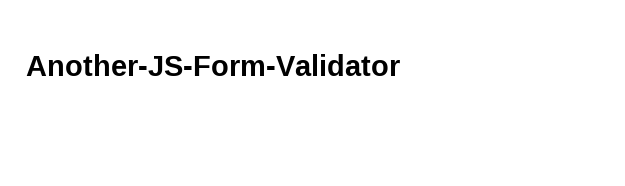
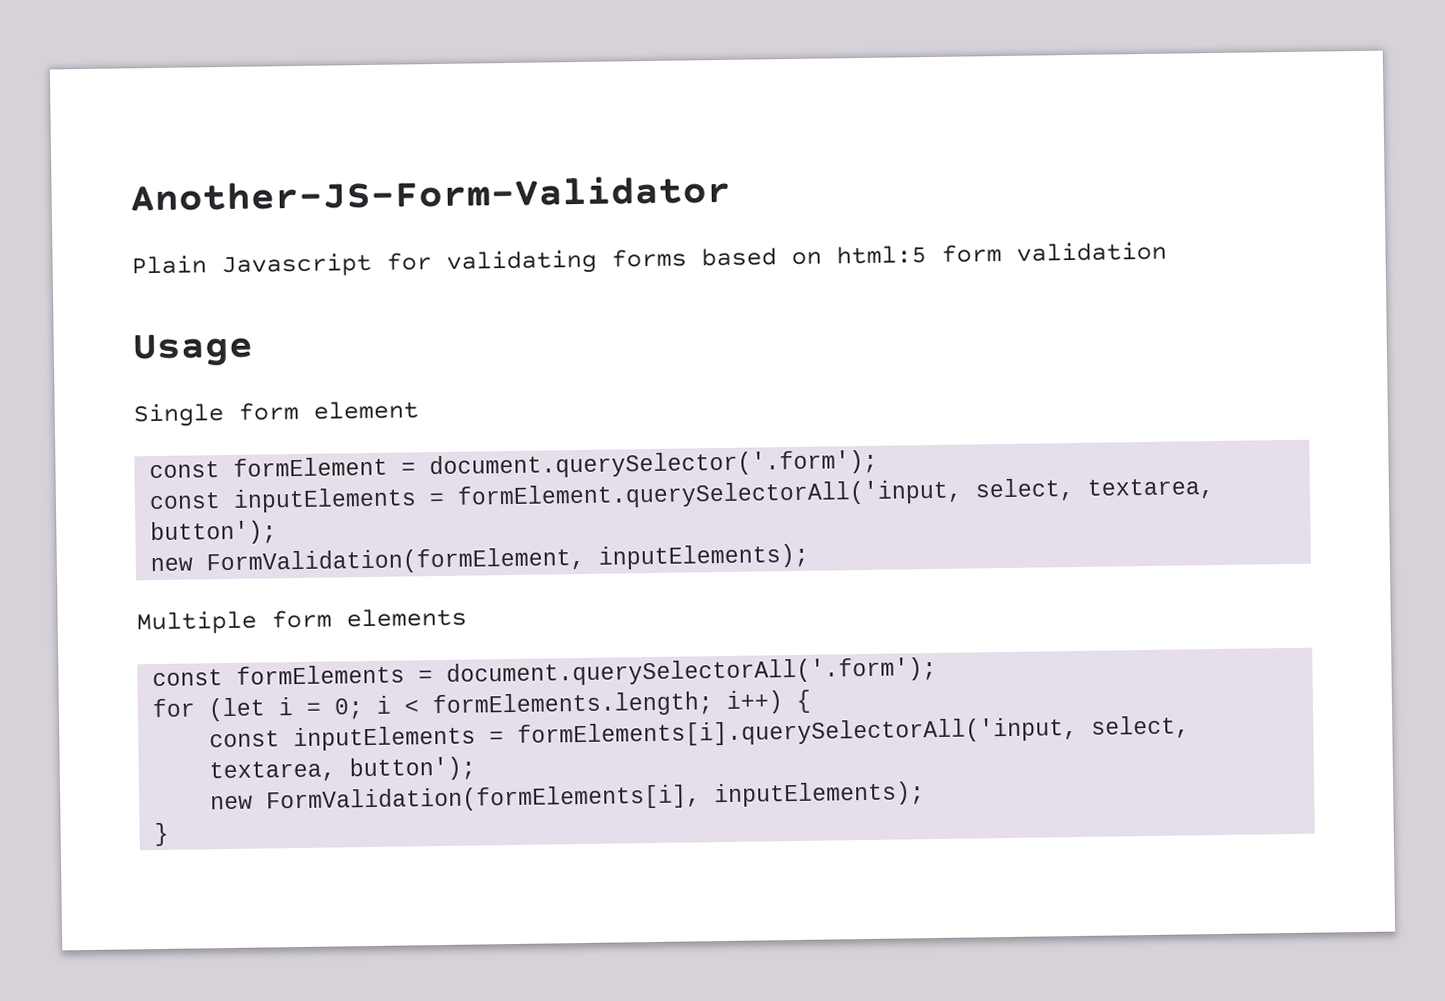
+ Plain Javascript for validating forms based on html:5 form validation
+ Usage
+ Single form element
+ const formElement = document.querySelector('.form');
+ const inputElements = formElement.querySelectorAll('input, select, textarea, button');
+ new FormValidation(formElement, inputElements);
+ Multiple form elements
+ const formElements = document.querySelectorAll('.form');
+ for (let i = 0; i < formElements.length; i++) {
+ const inputElements = formElements[i].querySelectorAll('input, select, textarea, button');
+ new FormValidation(formElements[i], inputElements);
+ }

